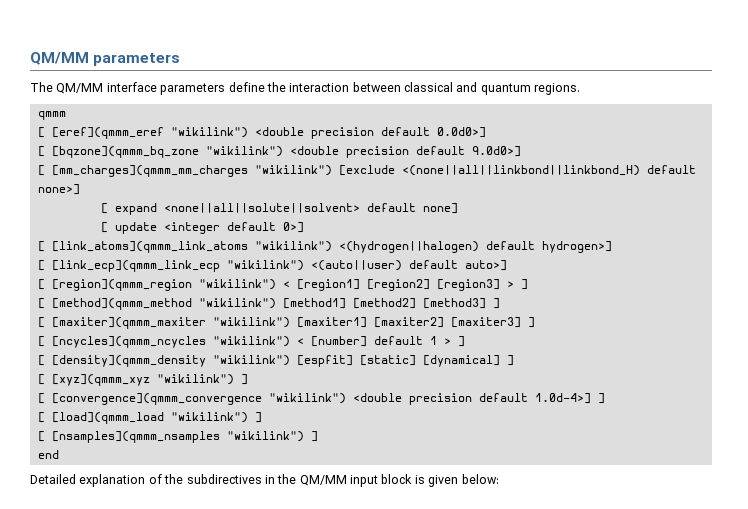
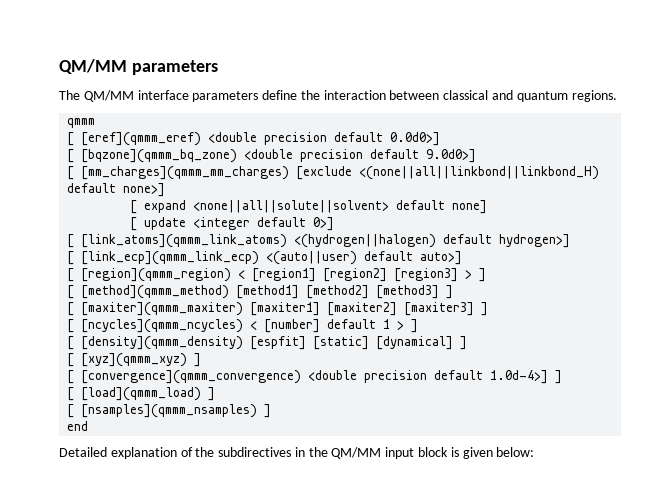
- [ [eref](qmmm_eref "wikilink") <double precision default 0.0d0>]
+ [ [eref](qmmm_eref) <double precision default 0.0d0>]
- [ [bqzone](qmmm_bq_zone "wikilink") <double precision default 9.0d0>]
+ [ [bqzone](qmmm_bq_zone) <double precision default 9.0d0>]
- [ [mm_charges](qmmm_mm_charges "wikilink") [exclude <(none||all||linkbond||linkbond_H) default none>]
+ [ [mm_charges](qmmm_mm_charges) [exclude <(none||all||linkbond||linkbond_H) default none>]
- [ [link_atoms](qmmm_link_atoms "wikilink") <(hydrogen||halogen) default hydrogen>]
+ [ [link_atoms](qmmm_link_atoms) <(hydrogen||halogen) default hydrogen>]
- [ [link_ecp](qmmm_link_ecp "wikilink") <(auto||user) default auto>]
+ [ [link_ecp](qmmm_link_ecp) <(auto||user) default auto>]
- [ [region](qmmm_region "wikilink") < [region1] [region2] [region3] > ]
+ [ [region](qmmm_region) < [region1] [region2] [region3] > ]
- [ [method](qmmm_method "wikilink") [method1] [method2] [method3] ]
+ [ [method](qmmm_method) [method1] [method2] [method3] ]
- [ [maxiter](qmmm_maxiter "wikilink") [maxiter1] [maxiter2] [maxiter3] ]
+ [ [maxiter](qmmm_maxiter) [maxiter1] [maxiter2] [maxiter3] ]
- [ [ncycles](qmmm_ncycles "wikilink") < [number] default 1 > ]
+ [ [ncycles](qmmm_ncycles) < [number] default 1 > ]
- [ [density](qmmm_density "wikilink") [espfit] [static] [dynamical] ]
+ [ [density](qmmm_density) [espfit] [static] [dynamical] ]
- [ [xyz](qmmm_xyz "wikilink") ]
- [ [convergence](qmmm_convergence "wikilink") <double precision default 1.0d-4>] ]
+ [ [xyz](qmmm_xyz) ]
+ [ [convergence](qmmm_convergence) <double precision default 1.0d-4>] ]
- [ [load](qmmm_load "wikilink") ]
- [ [nsamples](qmmm_nsamples "wikilink") ]
+ [ [load](qmmm_load) ]
+ [ [nsamples](qmmm_nsamples) ]

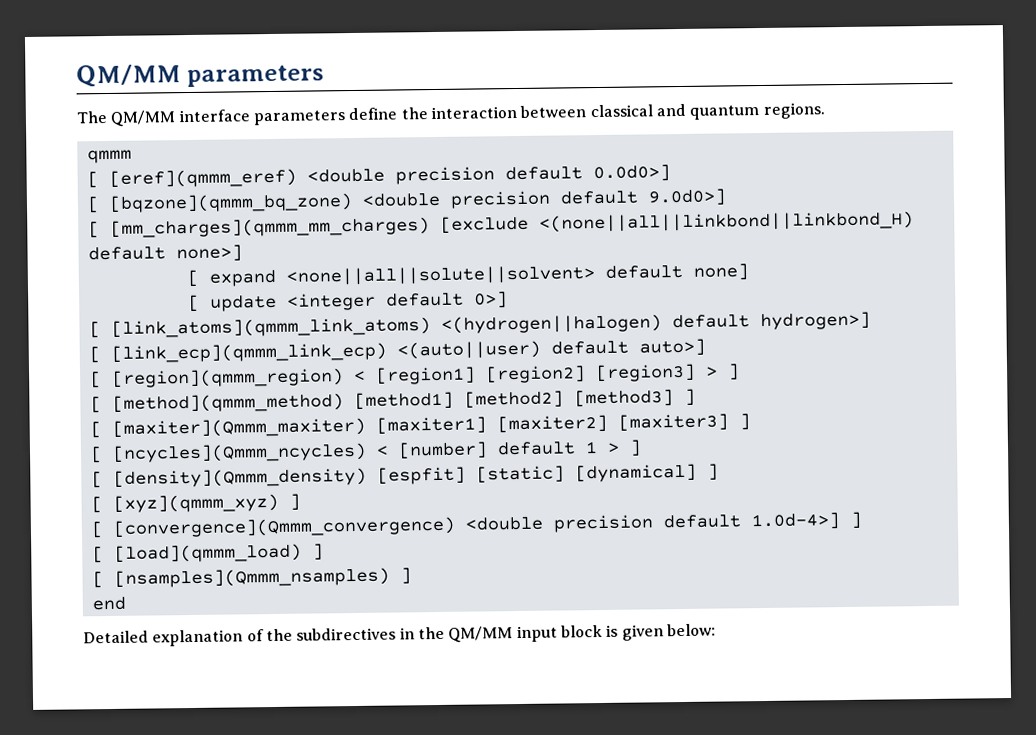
- [ [maxiter](qmmm_maxiter) [maxiter1] [maxiter2] [maxiter3] ]
+ [ [maxiter](Qmmm_maxiter) [maxiter1] [maxiter2] [maxiter3] ]
- [ [ncycles](qmmm_ncycles) < [number] default 1 > ]
+ [ [ncycles](Qmmm_ncycles) < [number] default 1 > ]
- [ [density](qmmm_density) [espfit] [static] [dynamical] ]
+ [ [density](Qmmm_density) [espfit] [static] [dynamical] ]
- [ [convergence](qmmm_convergence) <double precision default 1.0d-4>] ]
+ [ [convergence](Qmmm_convergence) <double precision default 1.0d-4>] ]
- [ [nsamples](qmmm_nsamples) ]
+ [ [nsamples](Qmmm_nsamples) ]

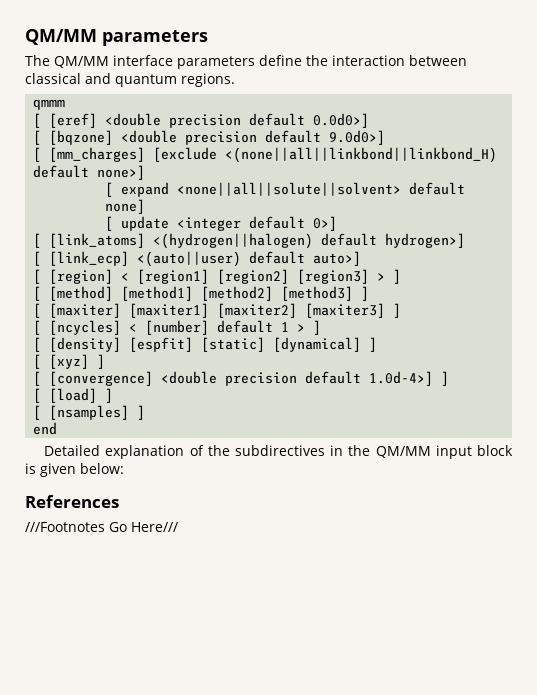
- [ [eref](qmmm_eref) <double precision default 0.0d0>]
+ [ [eref] <double precision default 0.0d0>]
- [ [bqzone](qmmm_bq_zone) <double precision default 9.0d0>]
+ [ [bqzone] <double precision default 9.0d0>]
- [ [mm_charges](qmmm_mm_charges) [exclude <(none||all||linkbond||linkbond_H) default none>]
+ [ [mm_charges] [exclude <(none||all||linkbond||linkbond_H) default none>]
- [ [link_atoms](qmmm_link_atoms) <(hydrogen||halogen) default hydrogen>]
+ [ [link_atoms] <(hydrogen||halogen) default hydrogen>]
- [ [link_ecp](qmmm_link_ecp) <(auto||user) default auto>]
+ [ [link_ecp] <(auto||user) default auto>]
- [ [region](qmmm_region) < [region1] [region2] [region3] > ]
+ [ [region] < [region1] [region2] [region3] > ]
- [ [method](qmmm_method) [method1] [method2] [method3] ]
+ [ [method] [method1] [method2] [method3] ]
- [ [maxiter](Qmmm_maxiter) [maxiter1] [maxiter2] [maxiter3] ]
+ [ [maxiter] [maxiter1] [maxiter2] [maxiter3] ]
- [ [ncycles](Qmmm_ncycles) < [number] default 1 > ]
+ [ [ncycles] < [number] default 1 > ]
- [ [density](Qmmm_density) [espfit] [static] [dynamical] ]
+ [ [density] [espfit] [static] [dynamical] ]
- [ [xyz](qmmm_xyz) ]
- [ [convergence](Qmmm_convergence) <double precision default 1.0d-4>] ]
+ [ [xyz] ]
+ [ [convergence] <double precision default 1.0d-4>] ]
- [ [load](qmmm_load) ]
- [ [nsamples](Qmmm_nsamples) ]
+ [ [load] ]
+ [ [nsamples] ]
+ References
+ ///Footnotes Go Here///

